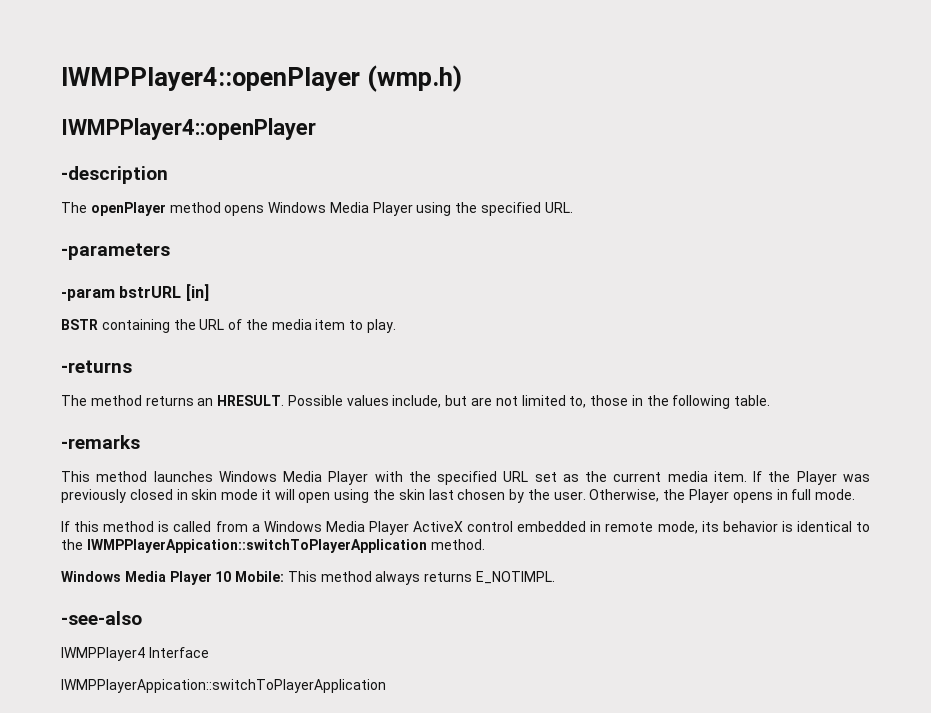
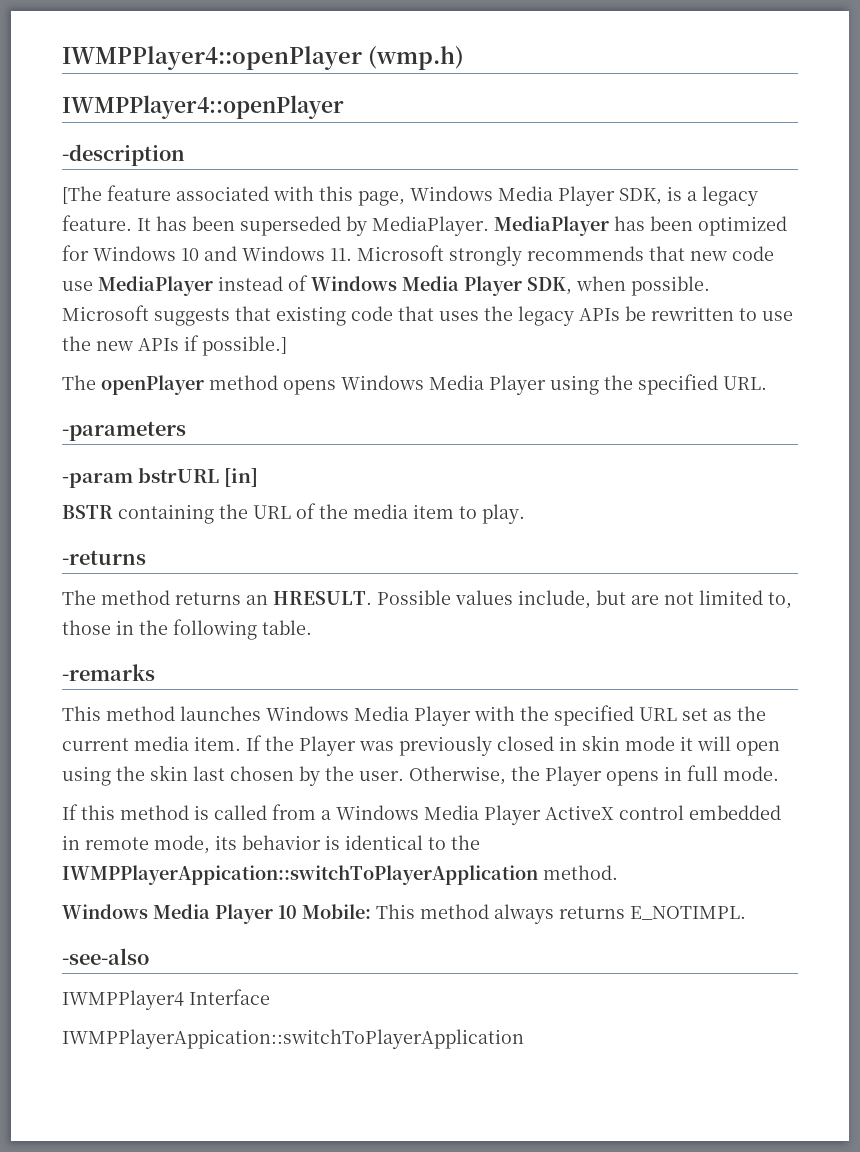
+ [The feature associated with this page, Windows Media Player SDK, is a legacy feature. It has been superseded by MediaPlayer. MediaPlayer has been optimized for Windows 10 and Windows 11. Microsoft strongly recommends that new code use MediaPlayer instead of Windows Media Player SDK, when possible. Microsoft suggests that existing code that uses the legacy APIs be rewritten to use the new APIs if possible.]

